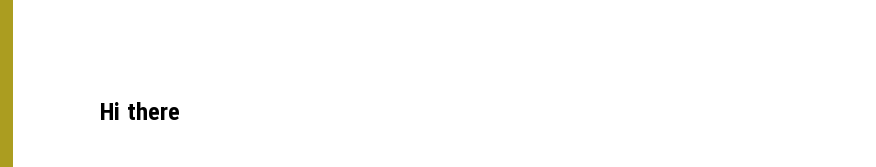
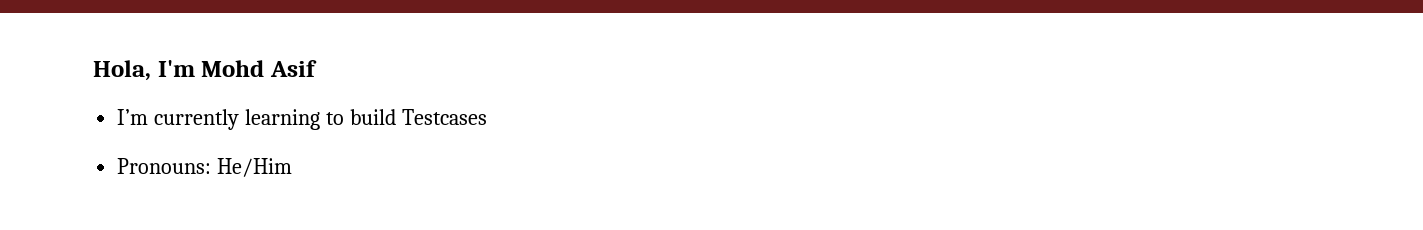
- Hi there
+ Hola, I'm Mohd Asif
+ I’m currently learning to build Testcases
+ Pronouns: He/Him

